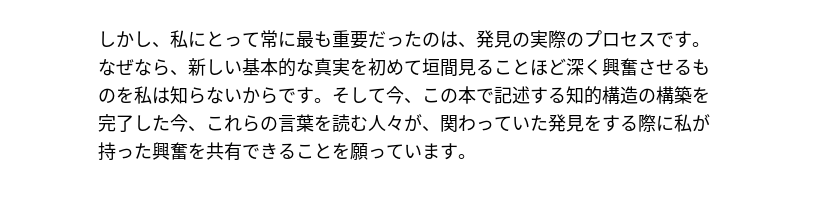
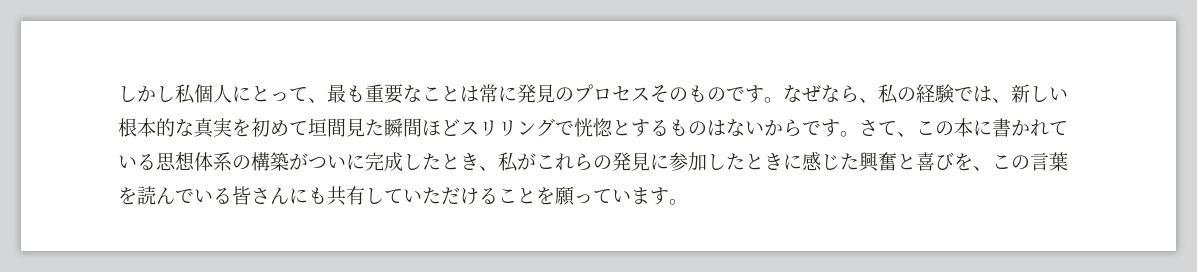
- しかし、私にとって常に最も重要だったのは、発見の実際のプロセスです。なぜなら、新しい基本的な真実を初めて垣間見ることほど深く興奮させるものを私は知らないからです。そして今、この本で記述する知的構造の構築を完了した今、これらの言葉を読む人々が、関わっていた発見をする際に私が持った興奮を共有できることを願っています。
+ しかし私個人にとって、最も重要なことは常に発見のプロセスそのものです。なぜなら、私の経験では、新しい根本的な真実を初めて垣間見た瞬間ほどスリリングで恍惚とするものはないからです。さて、この本に書かれている思想体系の構築がついに完成したとき、私がこれらの発見に参加したときに感じた興奮と喜びを、この言葉を読んでいる皆さんにも共有していただけることを願っています。

